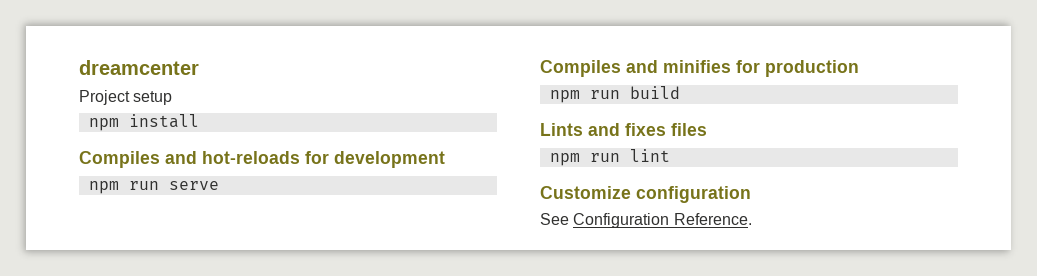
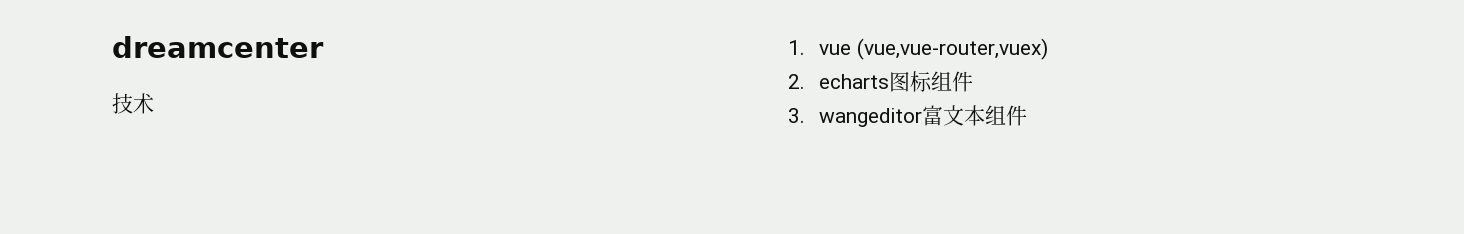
- Project setup
- npm install
- Compiles and hot-reloads for development
- npm run serve
- Compiles and minifies for production
- npm run build
- Lints and fixes files
- npm run lint
- Customize configuration
- See Configuration Reference.
+ 技术
+ 1. vue (vue,vue-router,vuex)
+ 2. echarts图标组件
+ 3. wangeditor富文本组件

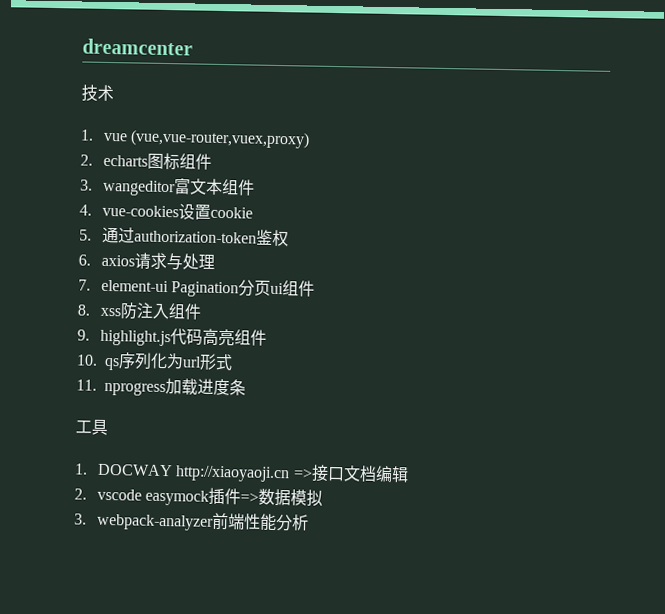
- 1. vue (vue,vue-router,vuex)
+ 1. vue (vue,vue-router,vuex,proxy)
+ 4. vue-cookies设置cookie
+ 5.通过authorization-token鉴权
+ 6. axios请求与处理
+ 7. element-ui Pagination分页ui组件
+ 8. xss防注入组件
+ 9. highlight.js代码高亮组件
+ 10. qs序列化为url形式
+ 11. nprogress加载进度条
+ 工具
+ 1. DOCWAY http://xiaoyaoji.cn =>接口文档编辑
+ 2. vscode easymock插件=>数据模拟
+ 3. webpack-analyzer前端性能分析

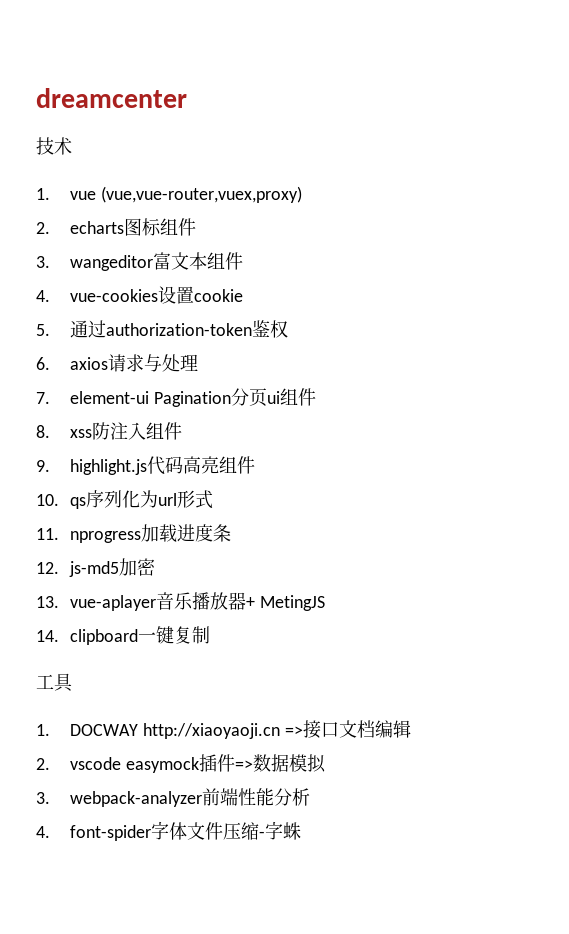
+ 12. js-md5加密
+ 13. vue-aplayer音乐播放器+ MetingJS
+ 14. clipboard一键复制
+ 4. font-spider字体文件压缩-字蛛

